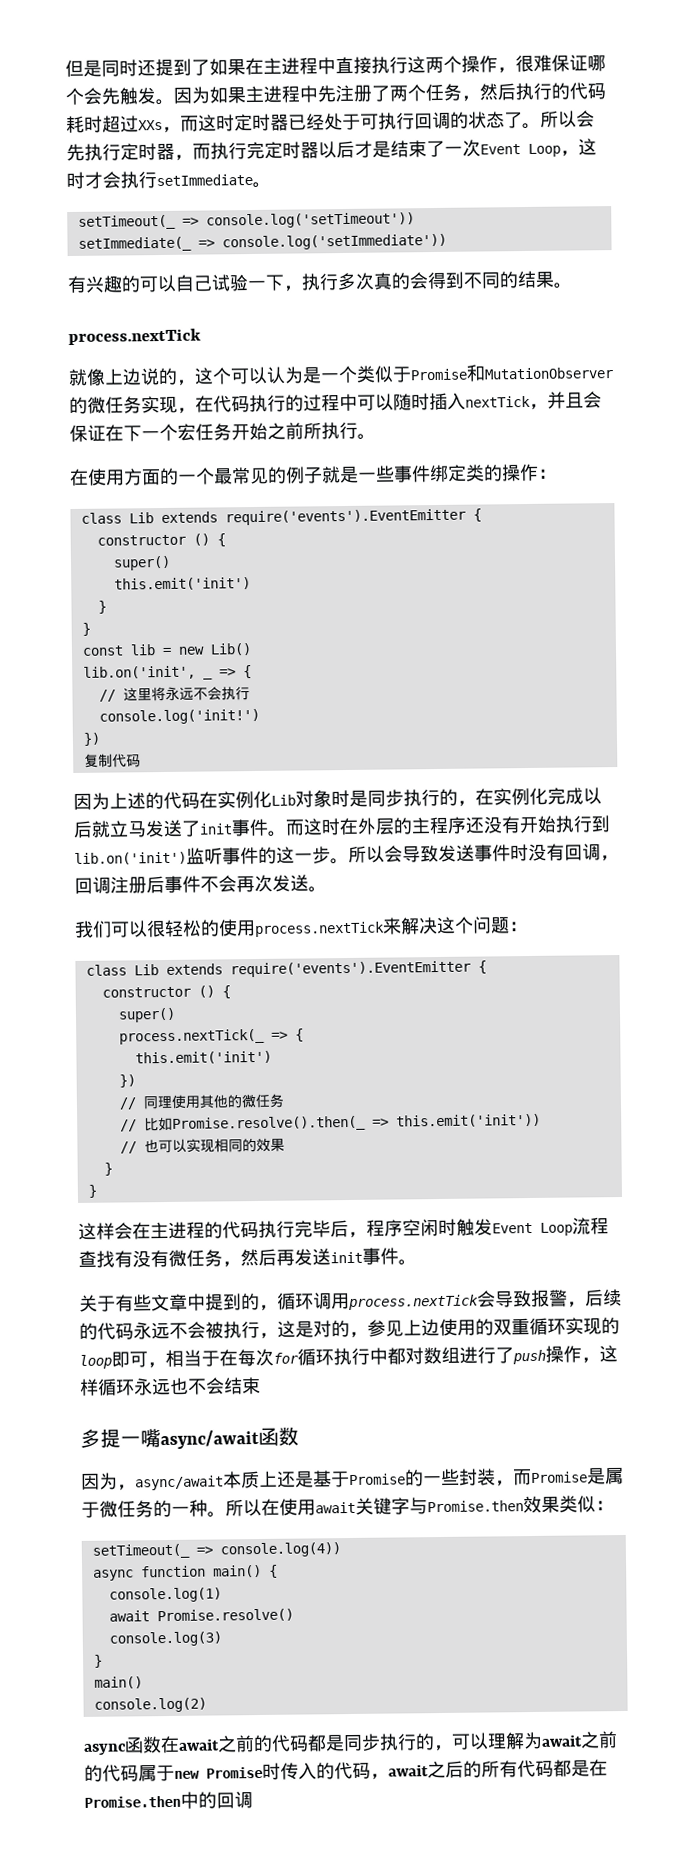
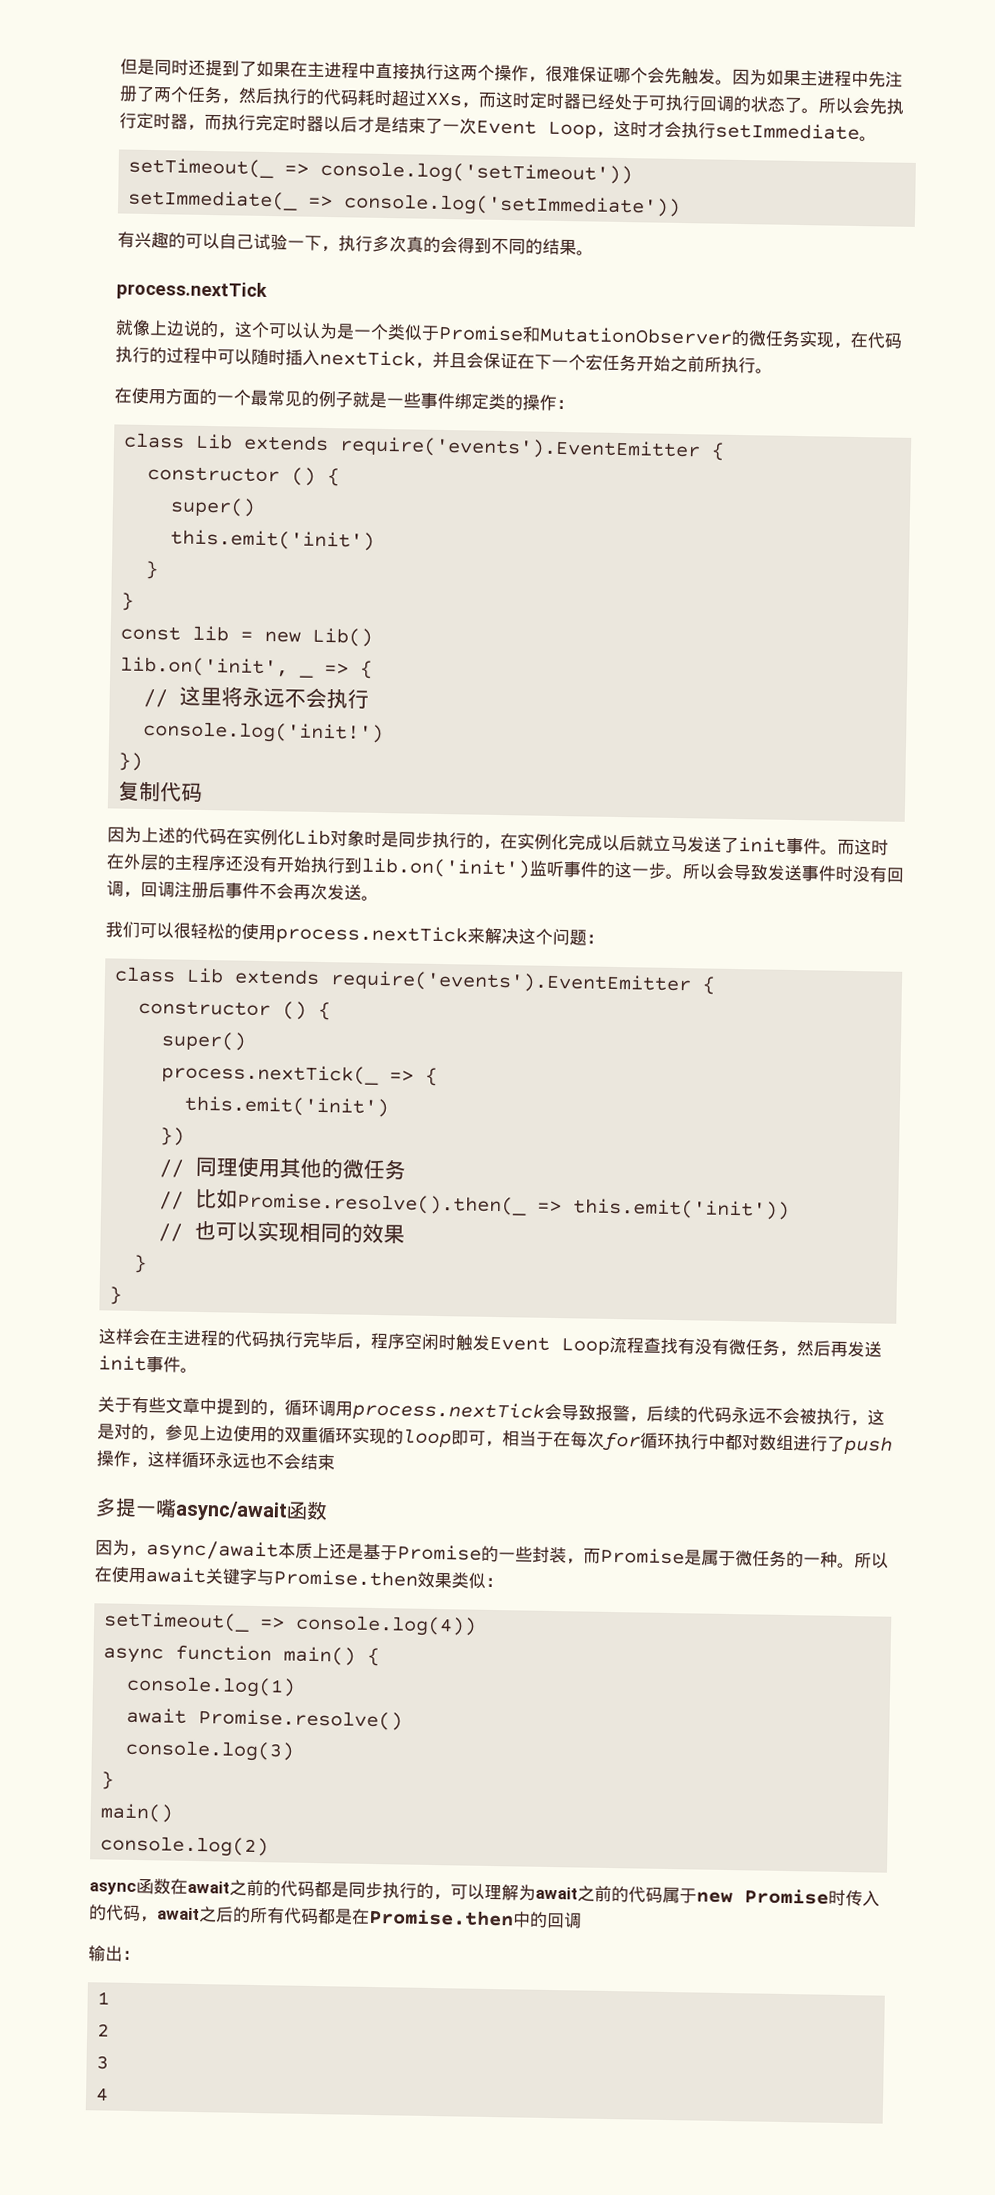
+ 输出：
+ 1
+ 2
+ 3
+ 4

